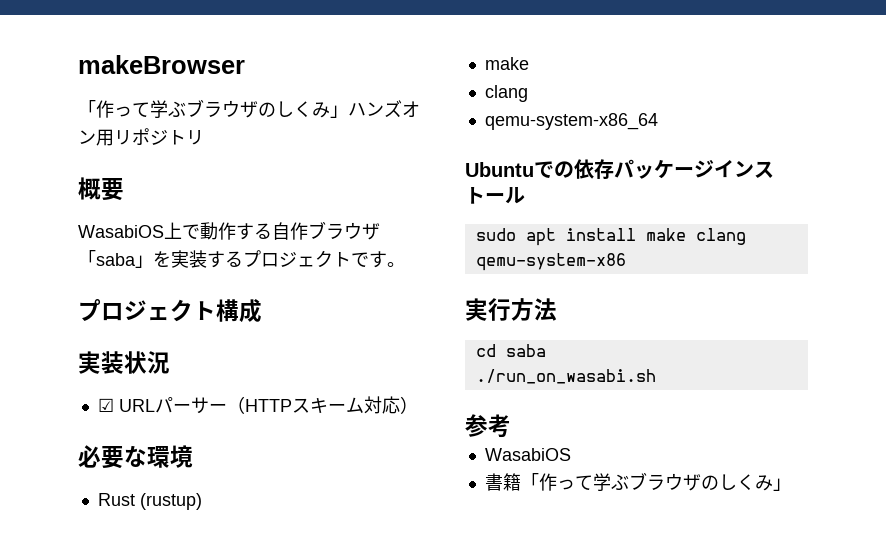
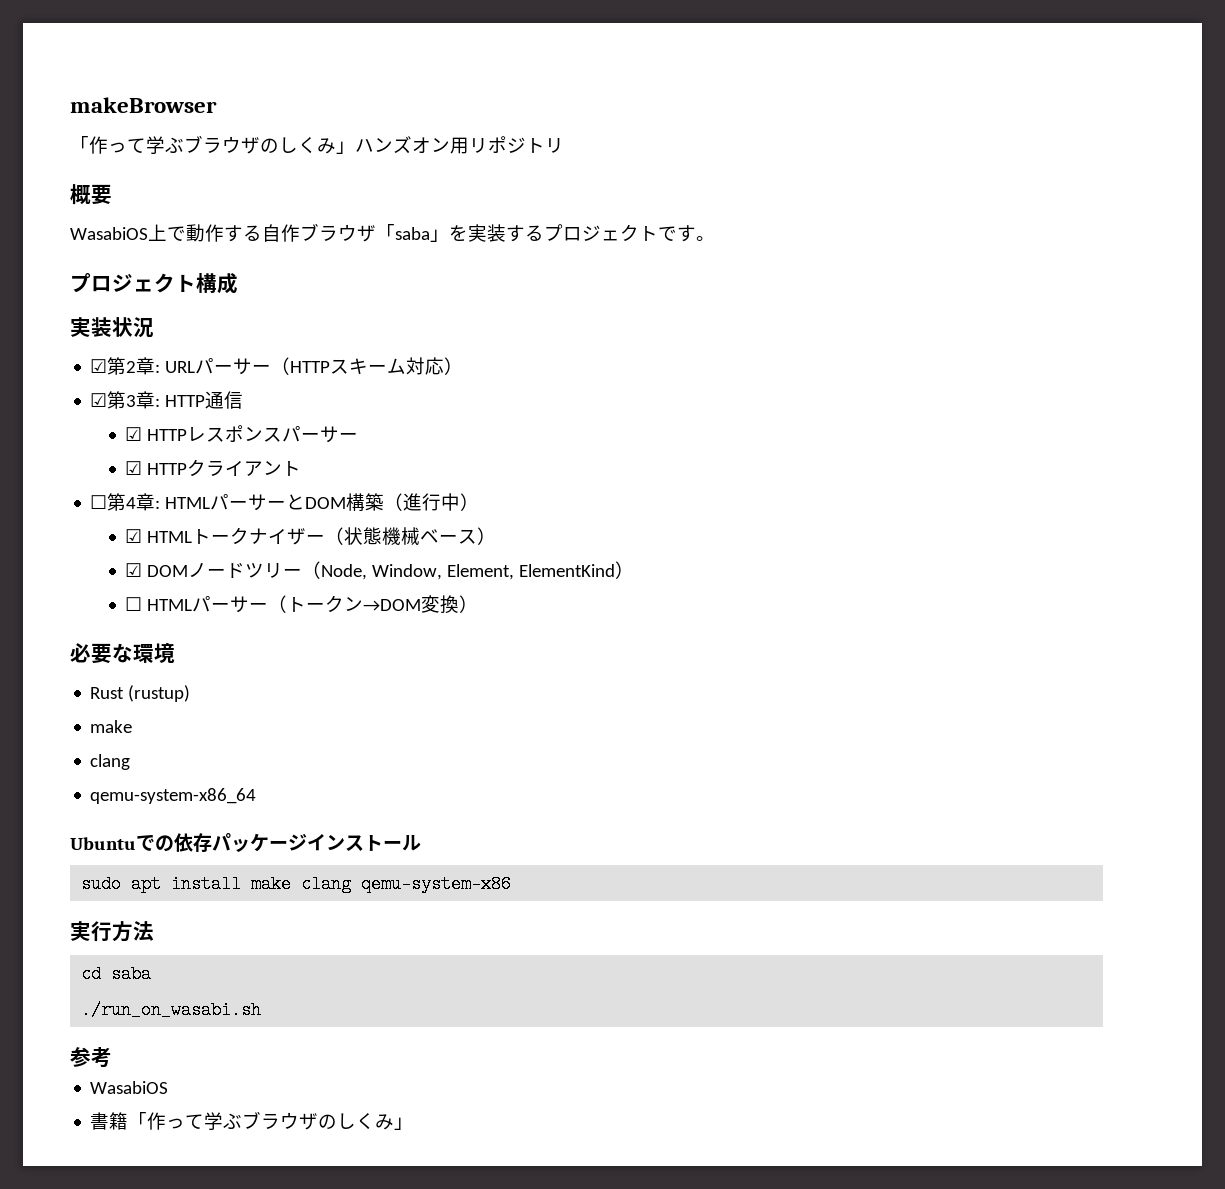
- ☑ URLパーサー（HTTPスキーム対応）
+ ☑第2章: URLパーサー（HTTPスキーム対応）
+ ☑第3章: HTTP通信
+ ☑ HTTPレスポンスパーサー
+ ☑ HTTPクライアント
+ ☐第4章: HTMLパーサーとDOM構築（進行中）
+ ☑ HTMLトークナイザー（状態機械ベース）
+ ☑ DOMノードツリー（Node, Window, Element, ElementKind）
+ ☐ HTMLパーサー（トークン→DOM変換）

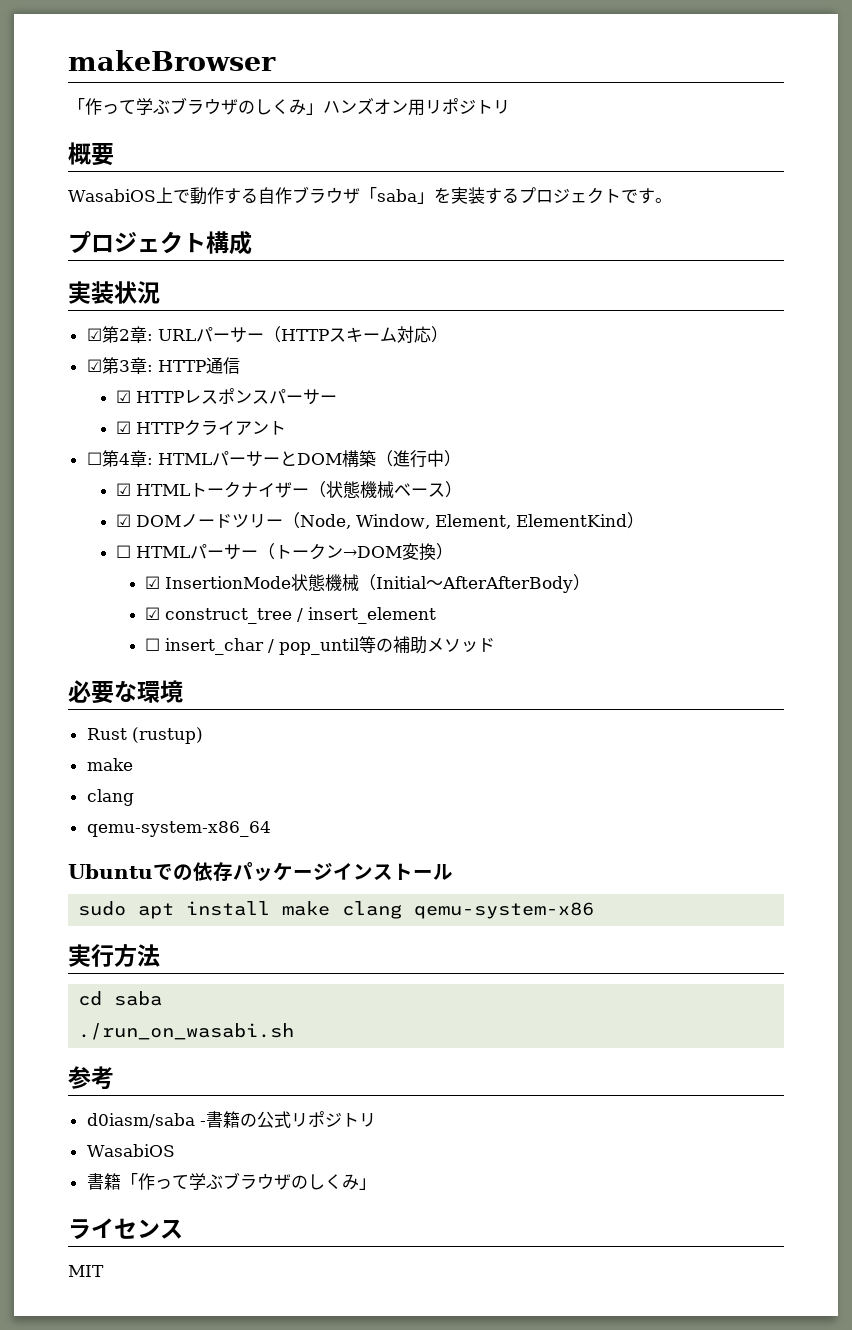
+ ☑ InsertionMode状態機械（Initial〜AfterAfterBody）
+ ☑ construct_tree / insert_element
+ ☐ insert_char / pop_until等の補助メソッド
+ d0iasm/saba -書籍の公式リポジトリ
+ ライセンス
+ MIT

